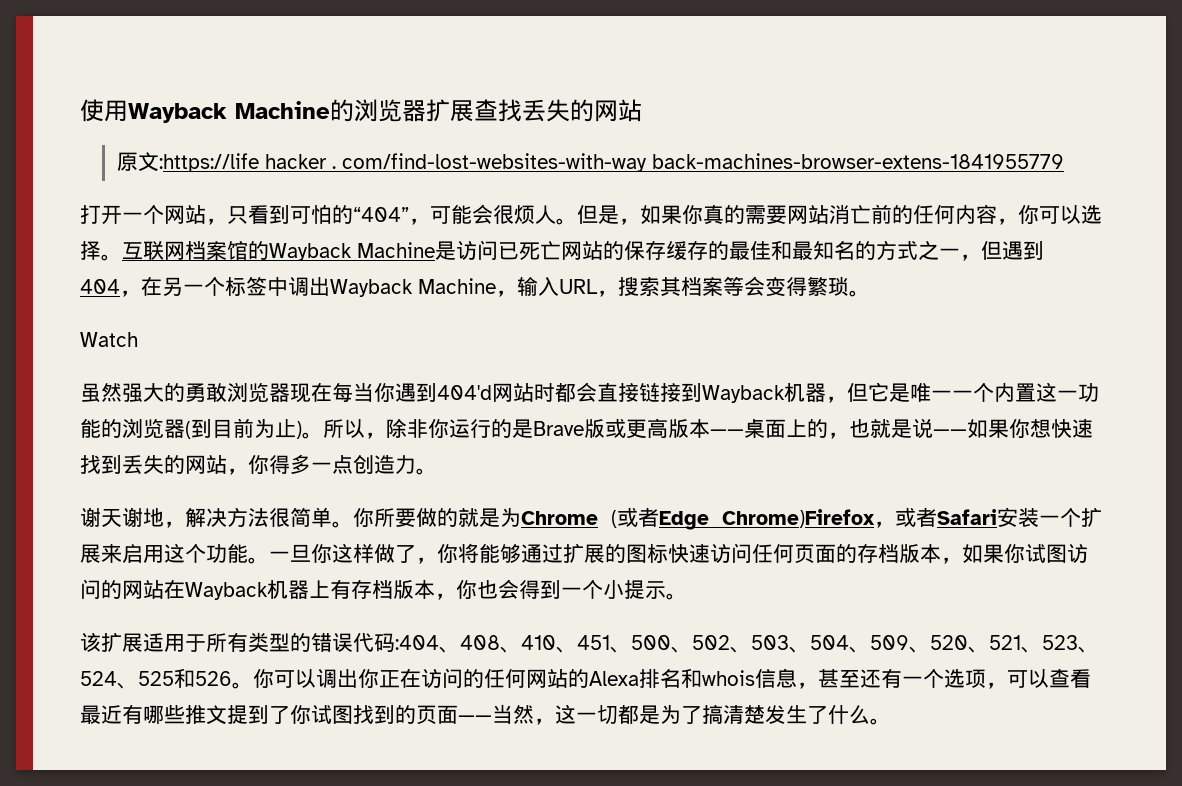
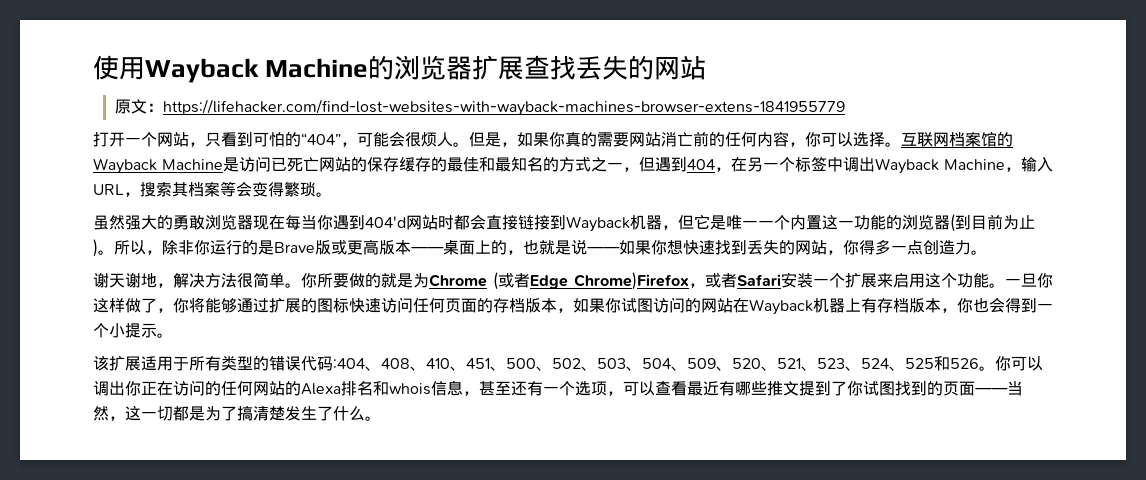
- 原文:https://life hacker . com/find-lost-websites-with-way back-machines-browser-extens-1841955779
+ 原文：https://lifehacker.com/find-lost-websites-with-wayback-machines-browser-extens-1841955779
- Watch

